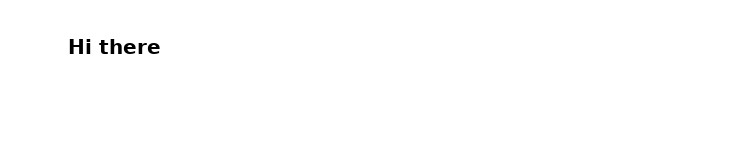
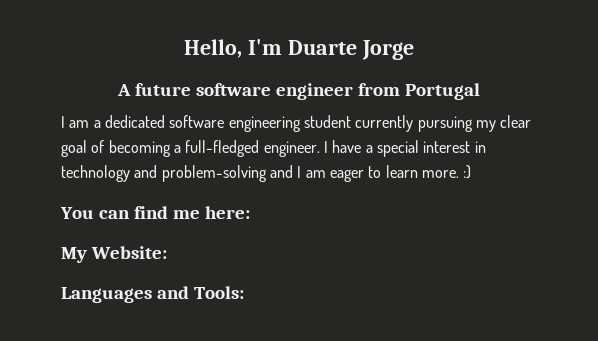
- Hi there
+ Hello, I'm Duarte Jorge
+ A future software engineer from Portugal
+ I am a dedicated software engineering student currently pursuing my clear goal of becoming a full-fledged engineer. I have a special interest in technology and problem-solving and I am eager to learn more. :)
+ You can find me here:
+ My Website:
+ Languages and Tools:

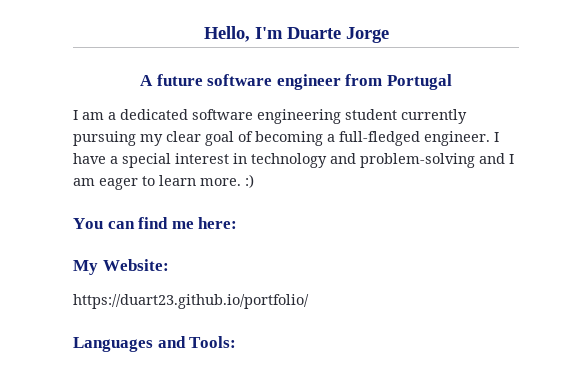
+ https://duart23.github.io/portfolio/

